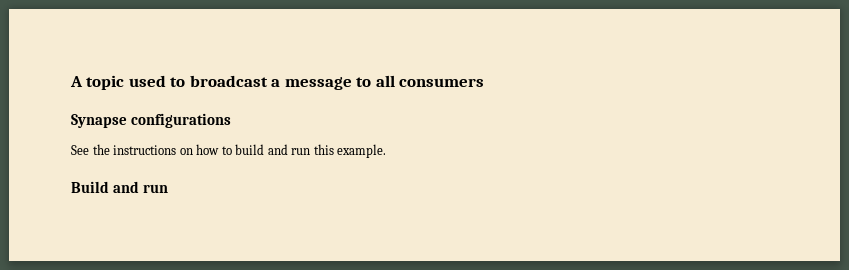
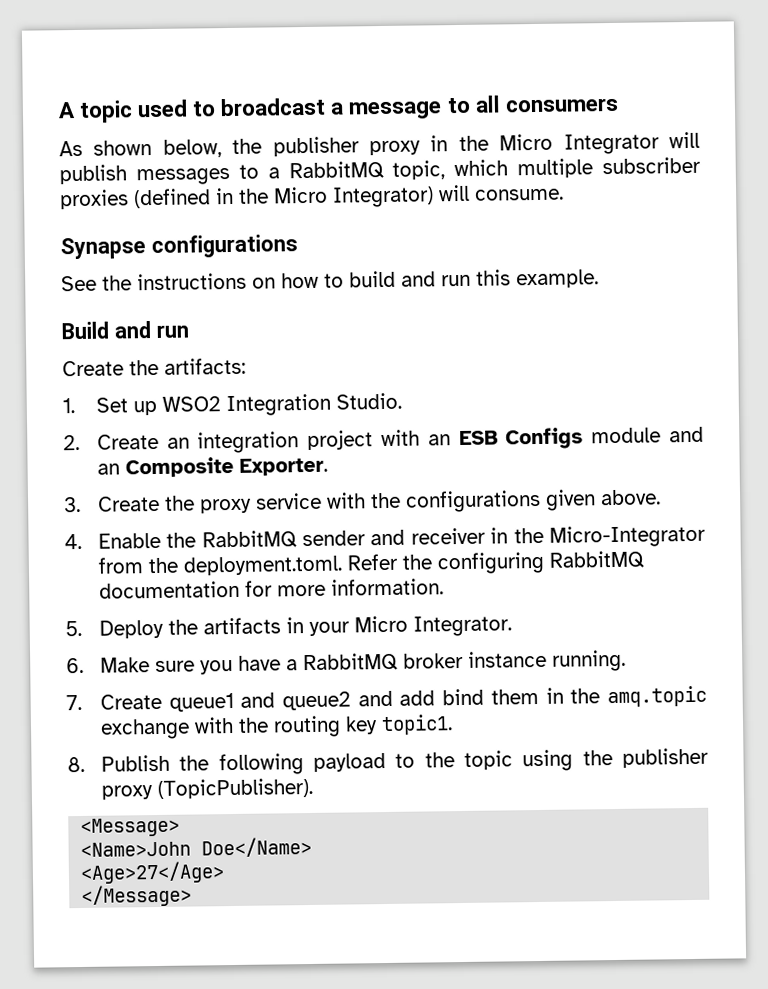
+ As shown below, the publisher proxy in the Micro Integrator will publish messages to a RabbitMQ topic, which multiple subscriber proxies (defined in the Micro Integrator) will consume.
+ Create the artifacts:
+ 1. Set up WSO2 Integration Studio.
+ 2. Create an integration project with an ESB Configs module and an Composite Exporter.
+ 3. Create the proxy service with the configurations given above.
+ 4. Enable the RabbitMQ sender and receiver in the Micro-Integrator from the deployment.toml. Refer the configuring RabbitMQ documentation for more information.
+ 5. Deploy the artifacts in your Micro Integrator.
+ 6. Make sure you have a RabbitMQ broker instance running.
+ 7. Create queue1 and queue2 and add bind them in the amq.topic exchange with the routing key topic1.
+ 8. Publish the following payload to the topic using the publisher proxy (TopicPublisher).
+ <Message>
+ <Name>John Doe</Name>
+ <Age>27</Age>
+ </Message>

